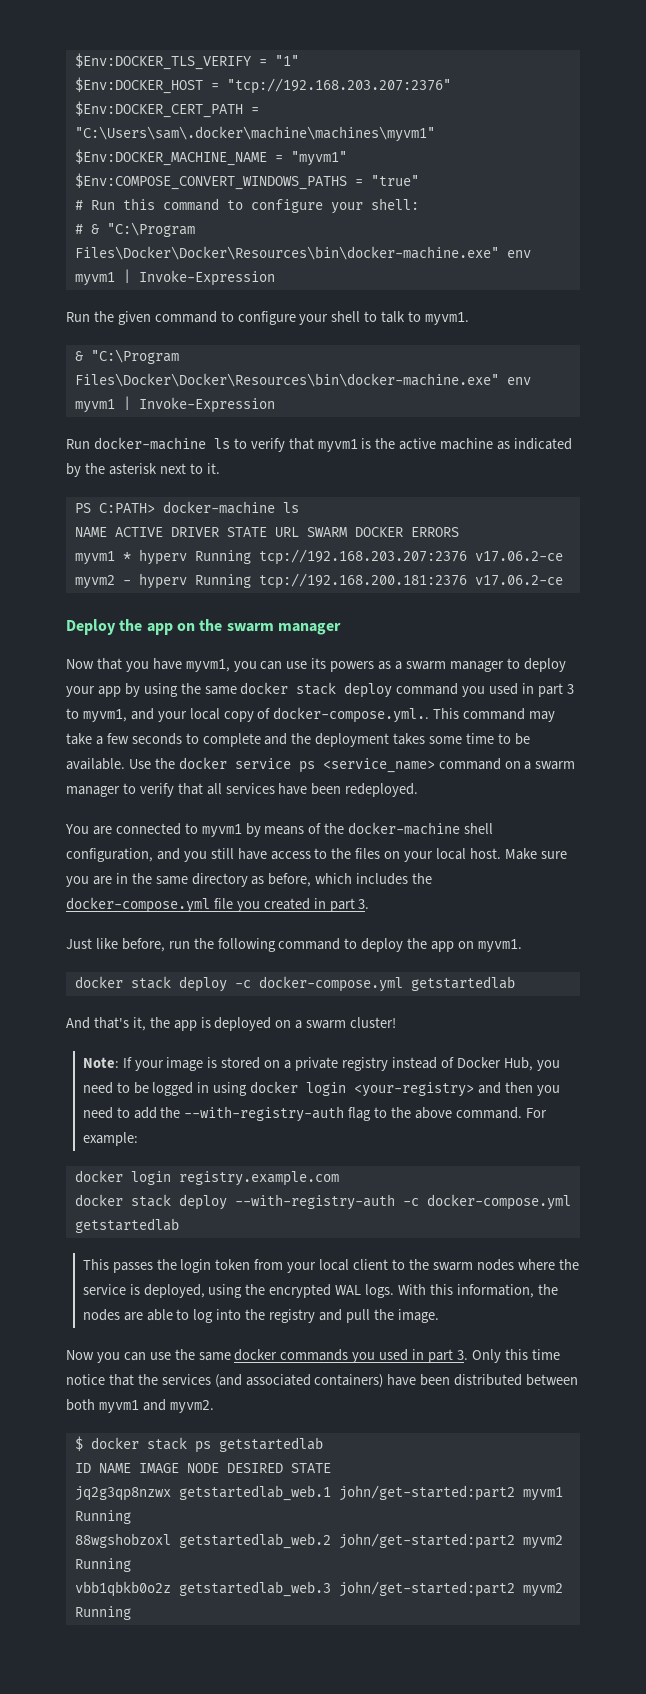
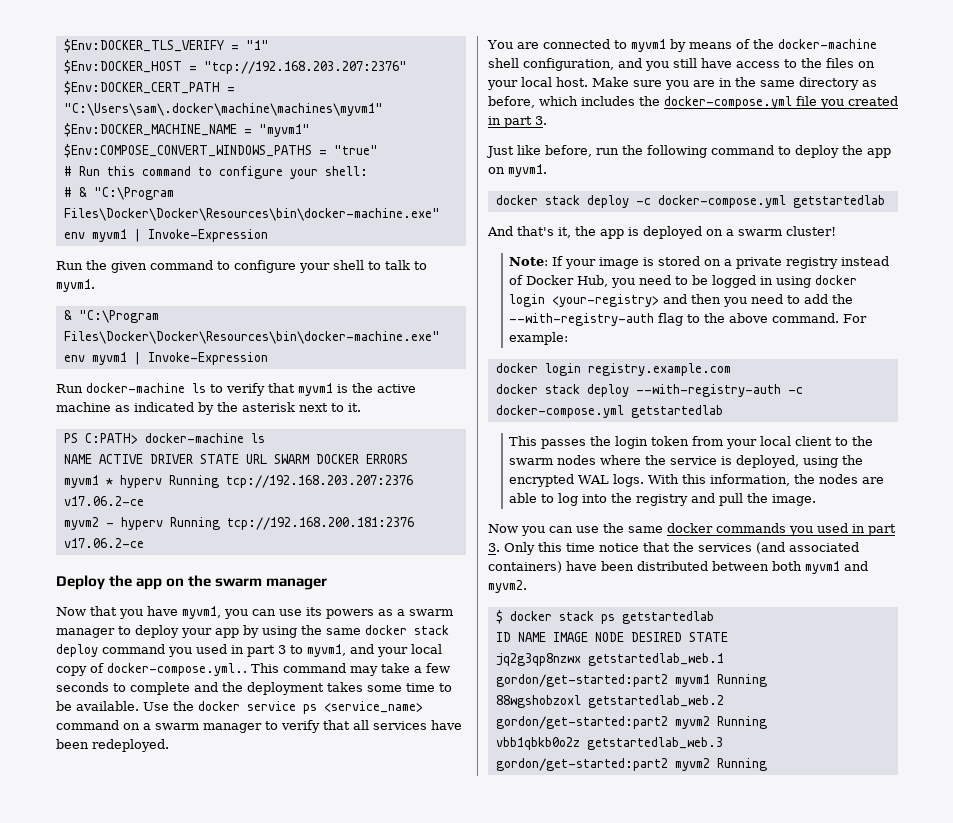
- jq2g3qp8nzwx getstartedlab_web.1 john/get-started:part2 myvm1 Running
+ jq2g3qp8nzwx getstartedlab_web.1 gordon/get-started:part2 myvm1 Running
- 88wgshobzoxl getstartedlab_web.2 john/get-started:part2 myvm2 Running
+ 88wgshobzoxl getstartedlab_web.2 gordon/get-started:part2 myvm2 Running
- vbb1qbkb0o2z getstartedlab_web.3 john/get-started:part2 myvm2 Running
+ vbb1qbkb0o2z getstartedlab_web.3 gordon/get-started:part2 myvm2 Running

